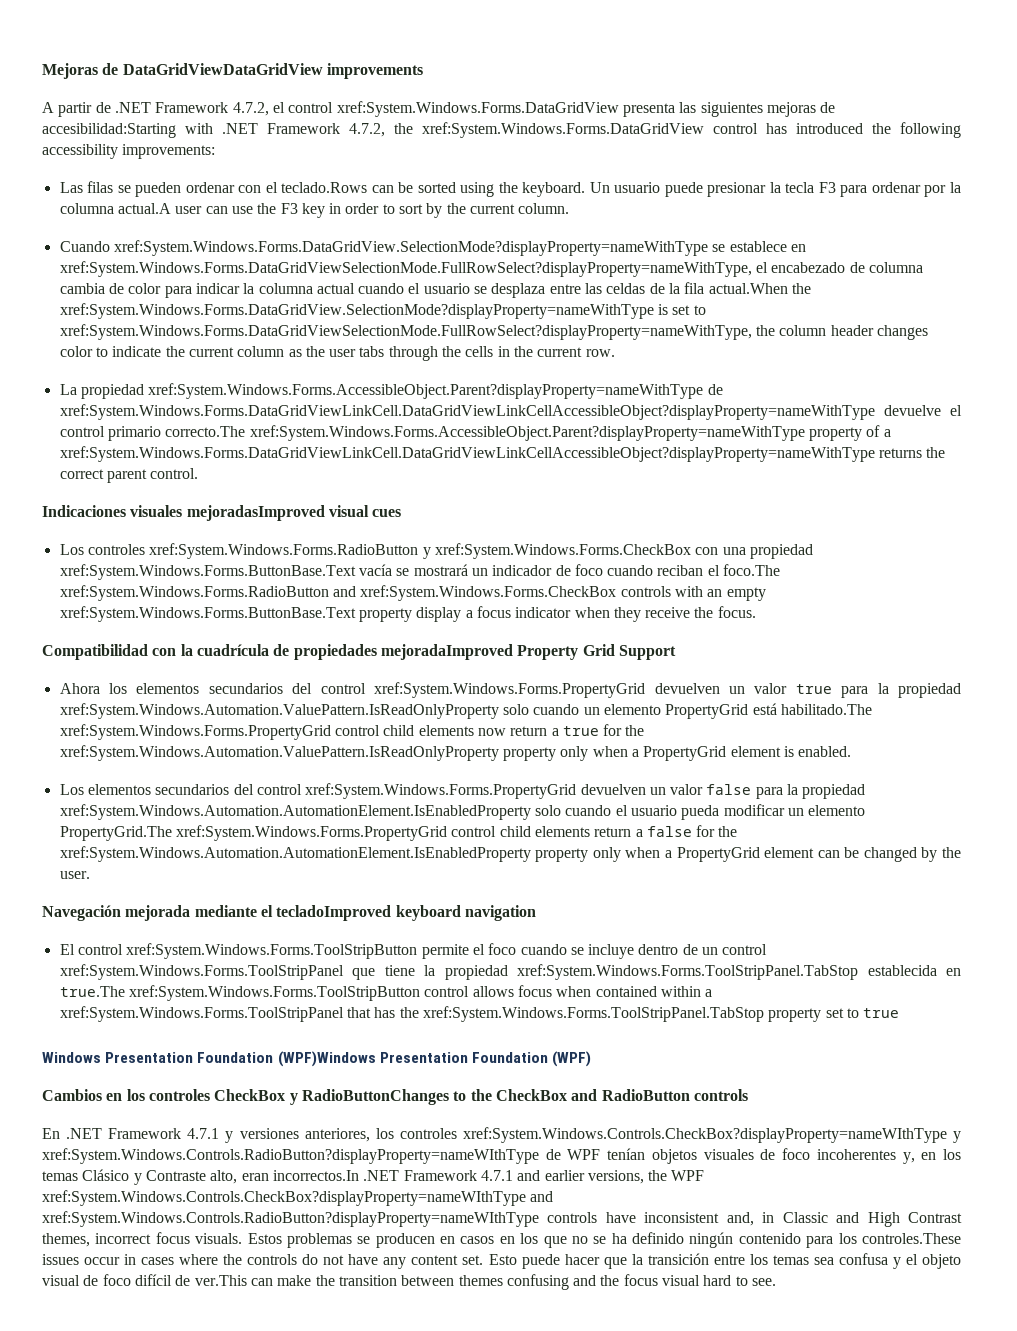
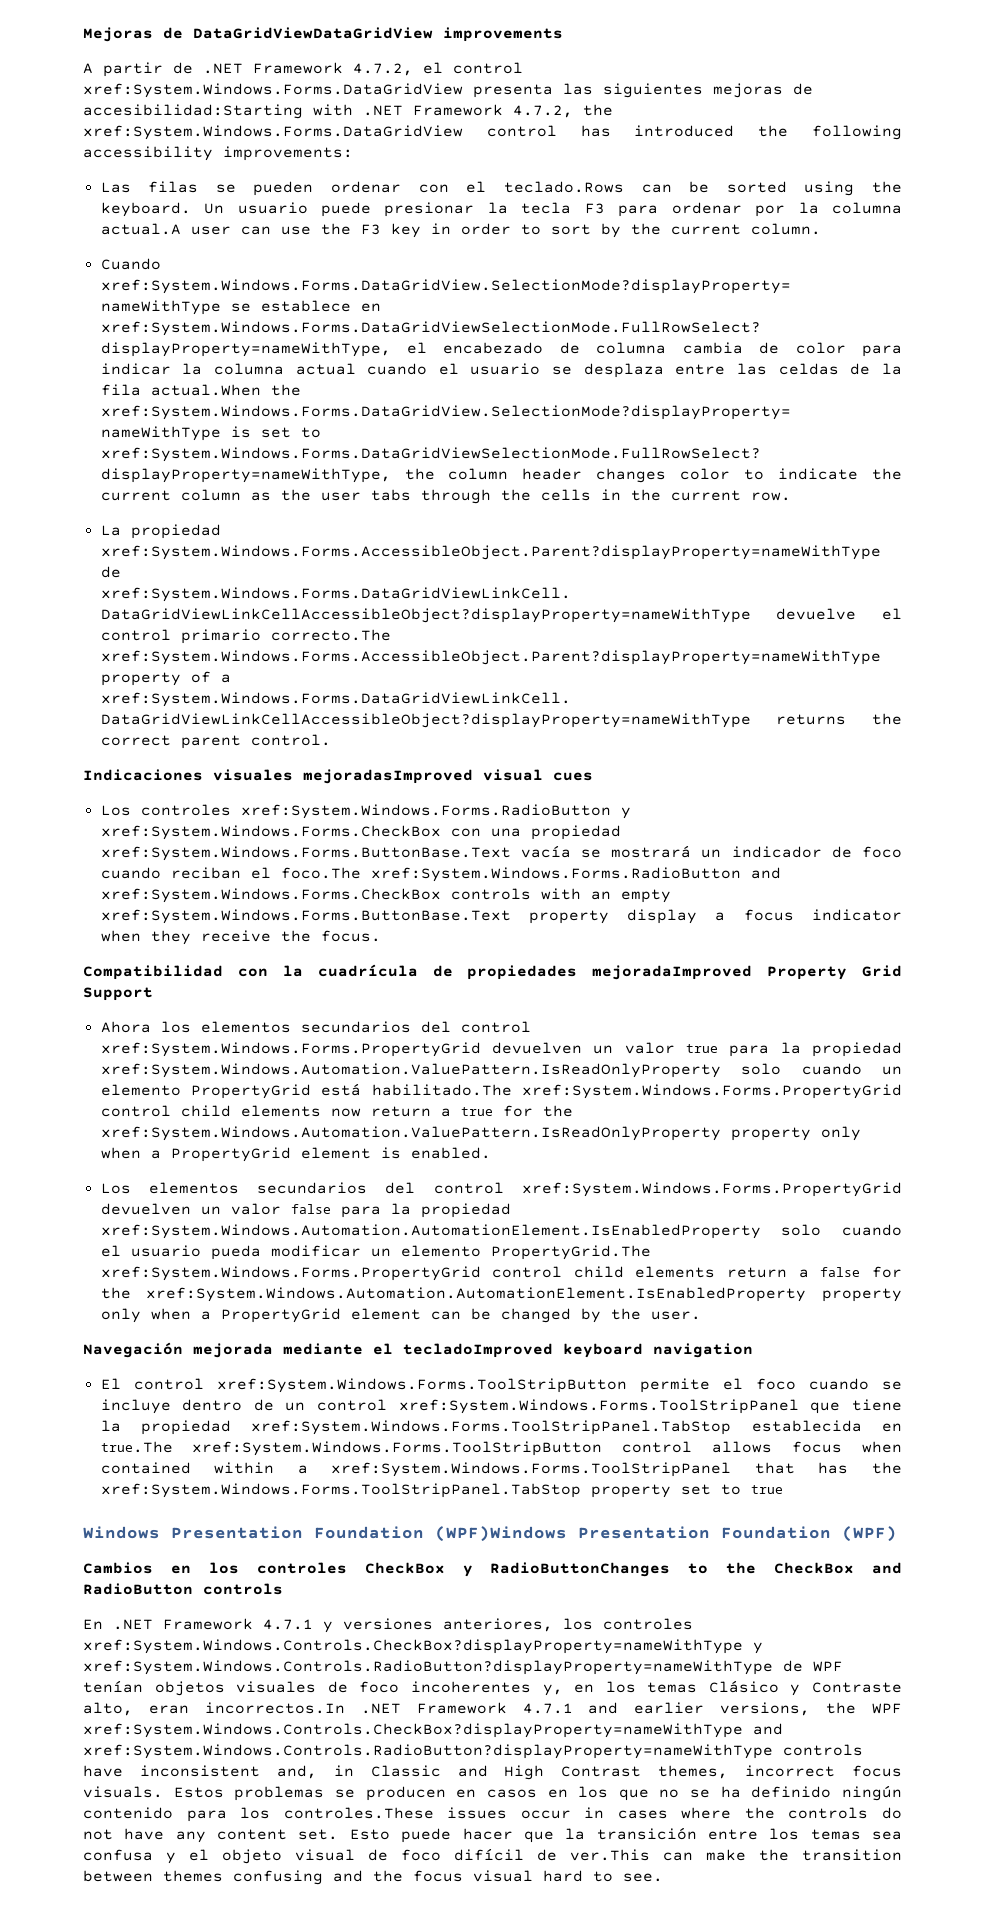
- En .NET Framework 4.7.1 y versiones anteriores, los controles xref:System.Windows.Controls.CheckBox?displayProperty=nameWIthType y xref:System.Windows.Controls.RadioButton?displayProperty=nameWIthType de WPF tenían objetos visuales de foco incoherentes y, en los temas Clásico y Contraste alto, eran incorrectos.In .NET Framework 4.7.1 and earlier versions, the WPF xref:System.Windows.Controls.CheckBox?displayProperty=nameWIthType and xref:System.Windows.Controls.RadioButton?displayProperty=nameWIthType controls have inconsistent and, in Classic and High Contrast themes, incorrect focus visuals.
+ En .NET Framework 4.7.1 y versiones anteriores, los controles xref:System.Windows.Controls.CheckBox?displayProperty=nameWithType y xref:System.Windows.Controls.RadioButton?displayProperty=nameWithType de WPF tenían objetos visuales de foco incoherentes y, en los temas Clásico y Contraste alto, eran incorrectos.In .NET Framework 4.7.1 and earlier versions, the WPF xref:System.Windows.Controls.CheckBox?displayProperty=nameWithType and xref:System.Windows.Controls.RadioButton?displayProperty=nameWithType controls have inconsistent and, in Classic and High Contrast themes, incorrect focus visuals.

